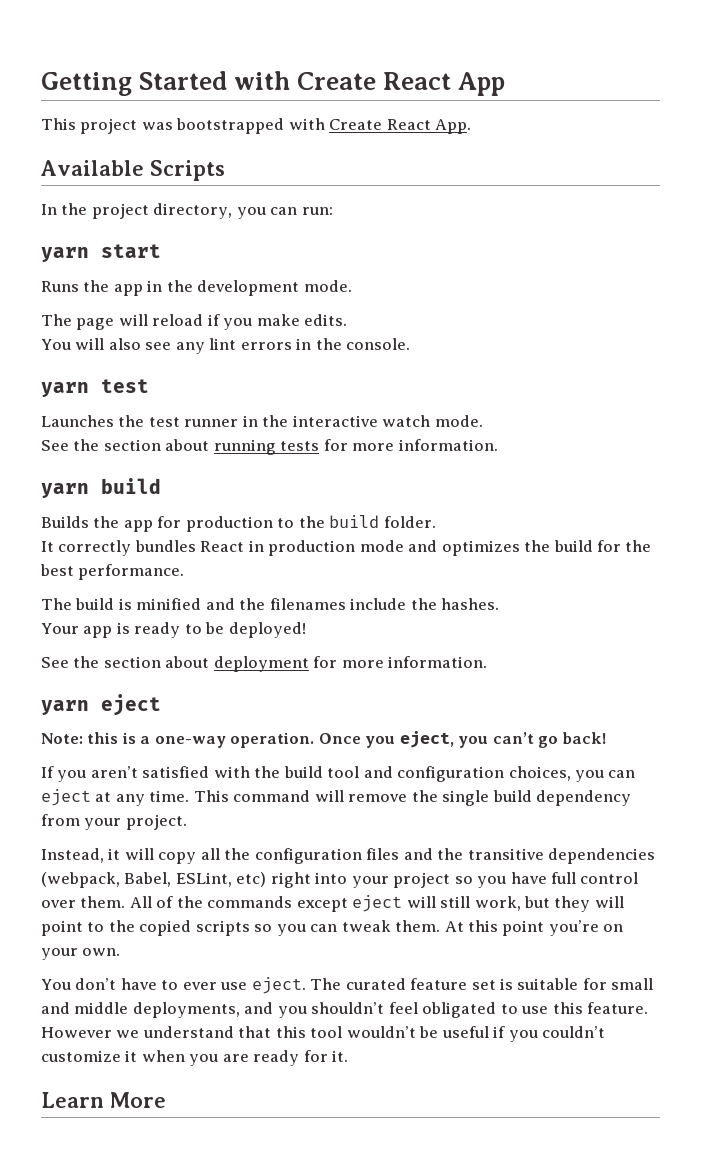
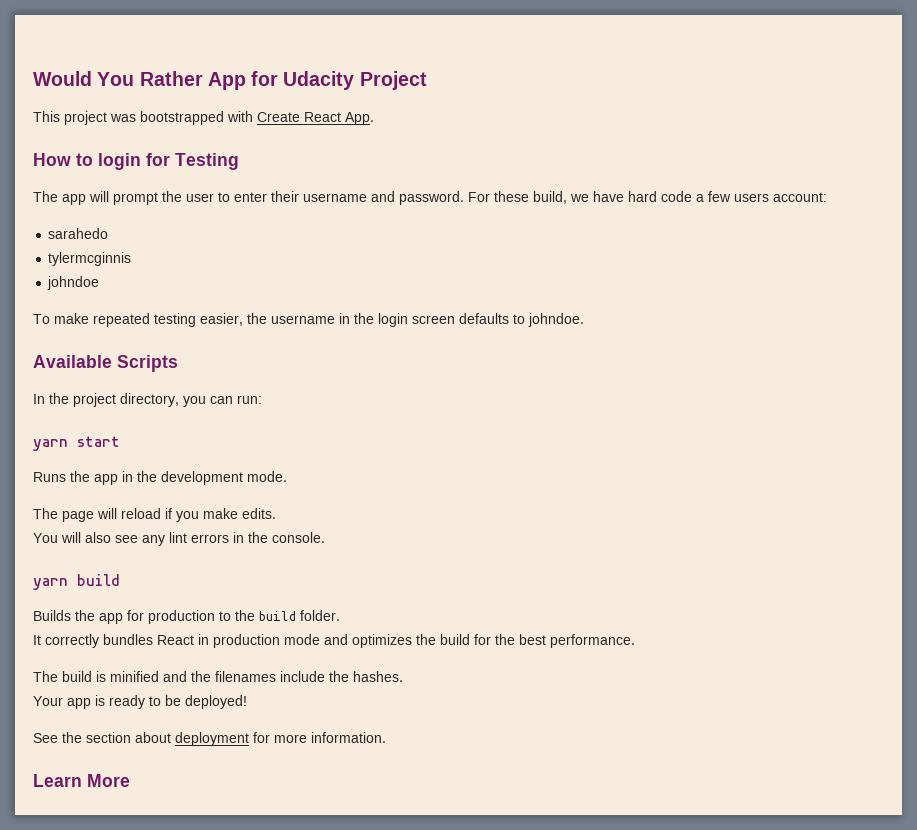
- Getting Started with Create React App
+ Would You Rather App for Udacity Project
+ How to login for Testing
+ The app will prompt the user to enter their username and password. For these build, we have hard code a few users account:
+ sarahedo
+ tylermcginnis
+ johndoe
+ To make repeated testing easier, the username in the login screen defaults to johndoe.
- yarn test
- Launches the test runner in the interactive watch mode.
- See the section about running tests for more information.
- yarn eject
- Note: this is a one-way operation. Once you eject, you can’t go back!
- If you aren’t satisfied with the build tool and configuration choices, you can eject at any time. This command will remove the single build dependency from your project.
- Instead, it will copy all the configuration files and the transitive dependencies (webpack, Babel, ESLint, etc) right into your project so you have full control over them. All of the commands except eject will still work, but they will point to the copied scripts so you can tweak them. At this point you’re on your own.
- You don’t have to ever use eject. The curated feature set is suitable for small and middle deployments, and you shouldn’t feel obligated to use this feature. However we understand that this tool wouldn’t be useful if you couldn’t customize it when you are ready for it.

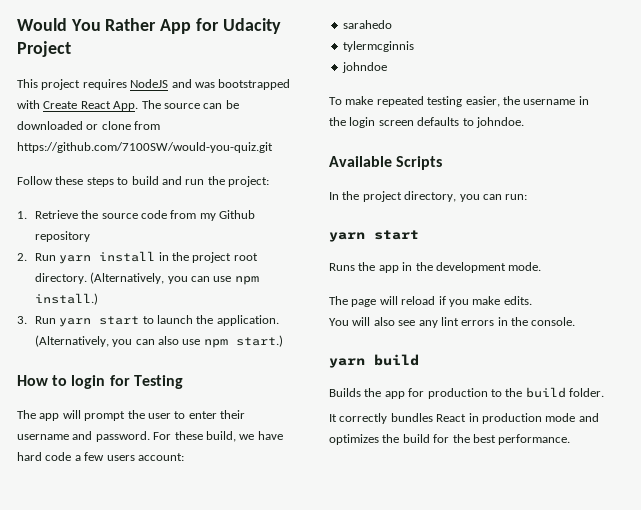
- This project was bootstrapped with Create React App.
+ This project requires NodeJS and was bootstrapped with Create React App. The source can be downloaded or clone from https://github.com/7100SW/would-you-quiz.git
+ Follow these steps to build and run the project:
+ 1. Retrieve the source code from my Github repository
+ 2. Run yarn install in the project root directory. (Alternatively, you can use npm install.)
+ 3. Run yarn start to launch the application. (Alternatively, you can also use npm start.)
- The build is minified and the filenames include the hashes.
- Your app is ready to be deployed!
- See the section about deployment for more information.
- Learn More

